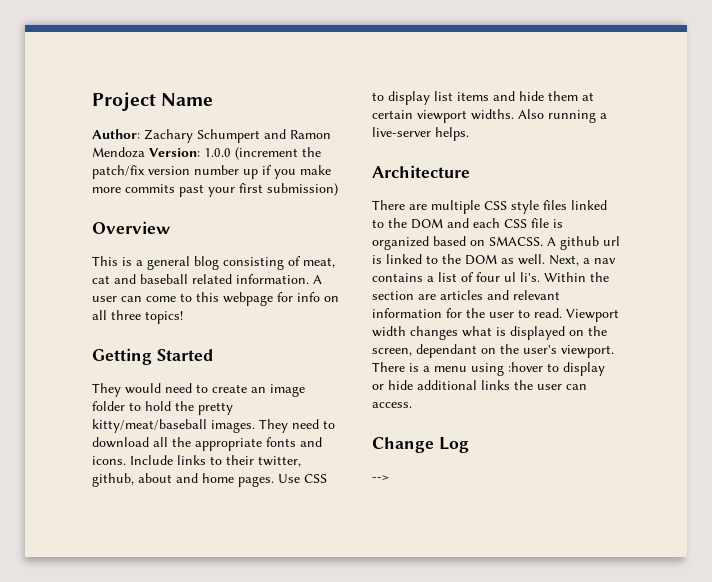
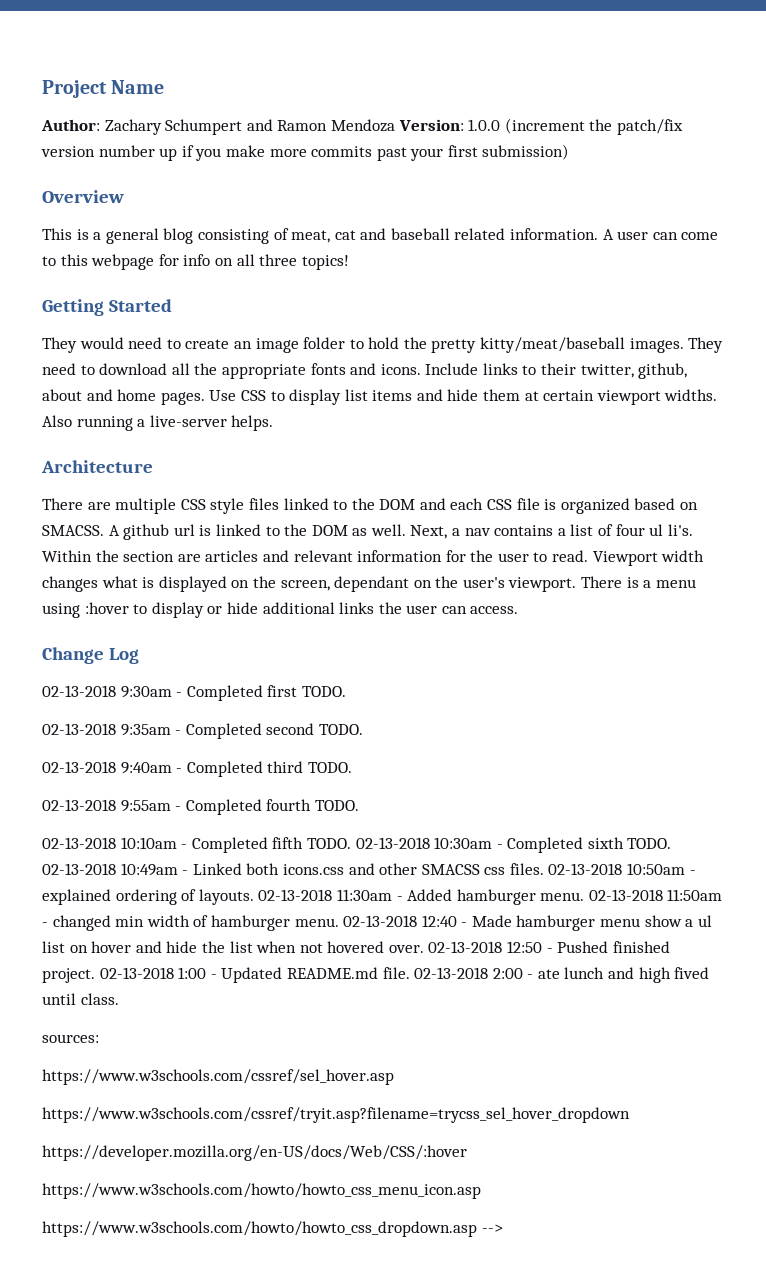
- -->
+ 02-13-2018 9:30am - Completed first TODO.
+ 02-13-2018 9:35am - Completed second TODO.
+ 02-13-2018 9:40am - Completed third TODO.
+ 02-13-2018 9:55am - Completed fourth TODO.
+ 02-13-2018 10:10am - Completed fifth TODO. 02-13-2018 10:30am - Completed sixth TODO. 02-13-2018 10:49am - Linked both icons.css and other SMACSS css files. 02-13-2018 10:50am - explained ordering of layouts. 02-13-2018 11:30am - Added hamburger menu. 02-13-2018 11:50am - changed min width of hamburger menu. 02-13-2018 12:40 - Made hamburger menu show a ul list on hover and hide the list when not hovered over. 02-13-2018 12:50 - Pushed finished project. 02-13-2018 1:00 - Updated README.md file. 02-13-2018 2:00 - ate lunch and high fived until class.
+ sources:
+ https://www.w3schools.com/cssref/sel_hover.asp
+ https://www.w3schools.com/cssref/tryit.asp?filename=trycss_sel_hover_dropdown
+ https://developer.mozilla.org/en-US/docs/Web/CSS/:hover
+ https://www.w3schools.com/howto/howto_css_menu_icon.asp
+ https://www.w3schools.com/howto/howto_css_dropdown.asp -->

